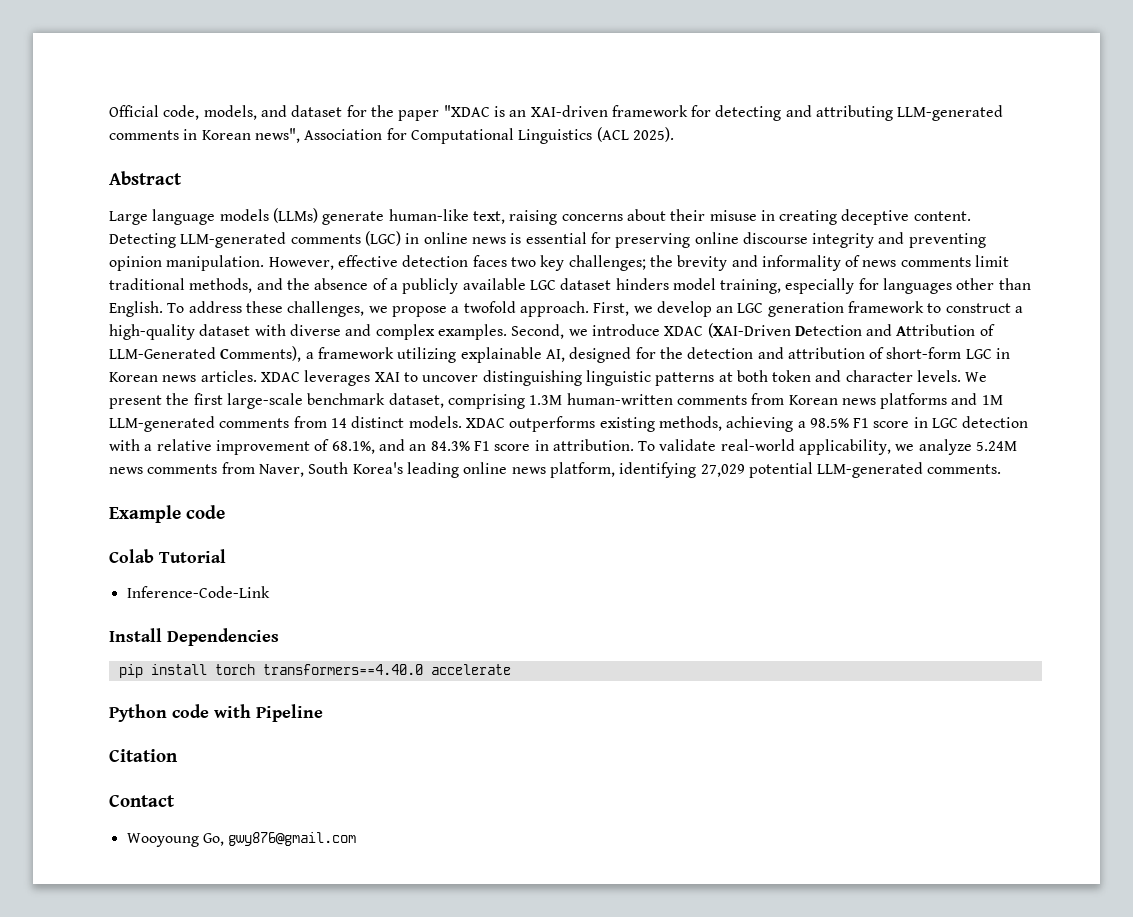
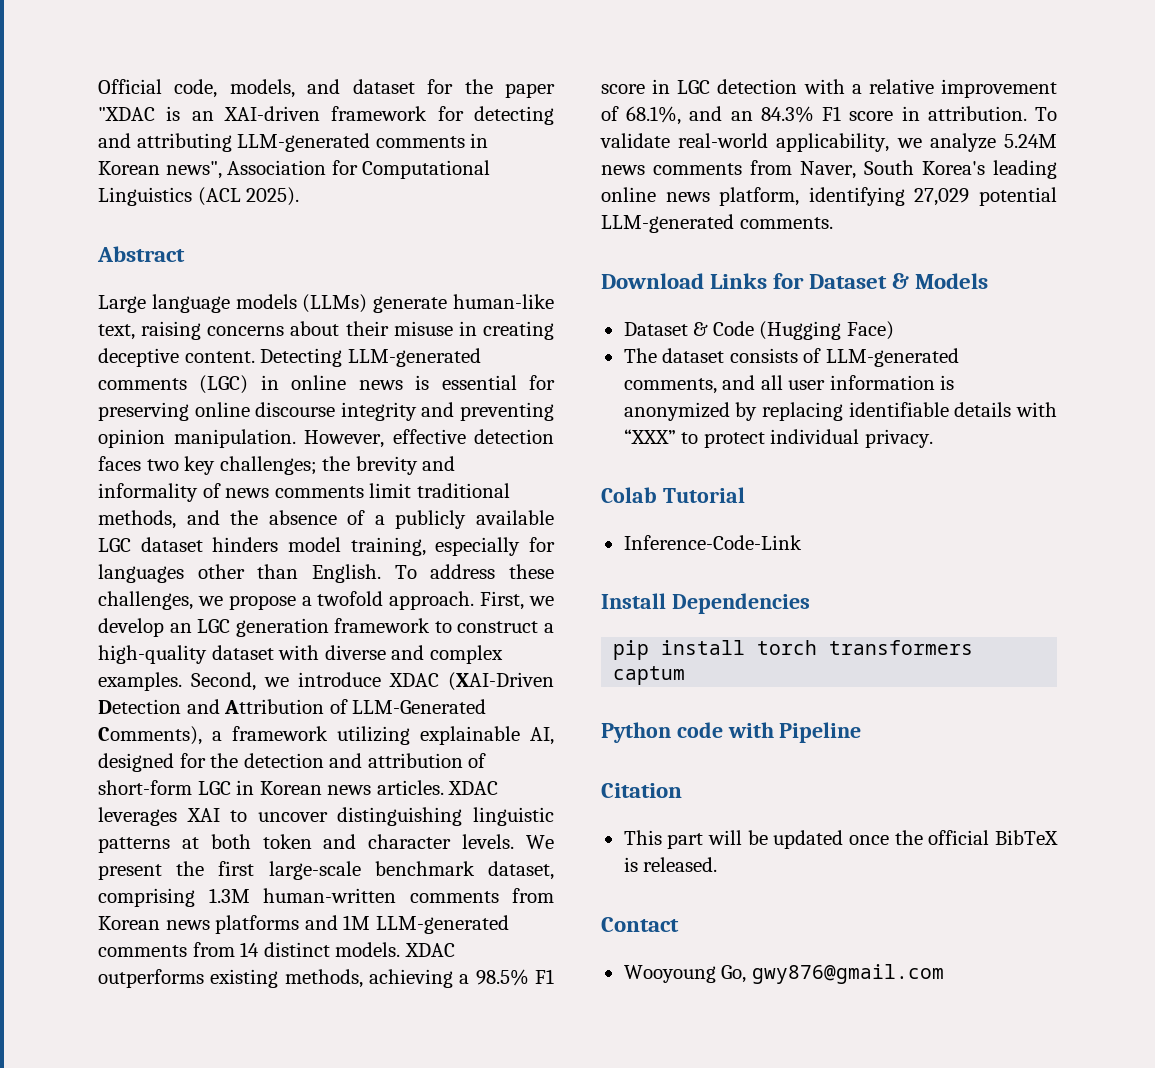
- Example code
+ Download Links for Dataset & Models
+ Dataset & Code (Hugging Face)
+ The dataset consists of LLM-generated comments, and all user information is anonymized by replacing identifiable details with “XXX” to protect individual privacy.
- pip install torch transformers==4.40.0 accelerate
+ pip install torch transformers captum
+ This part will be updated once the official BibTeX is released.

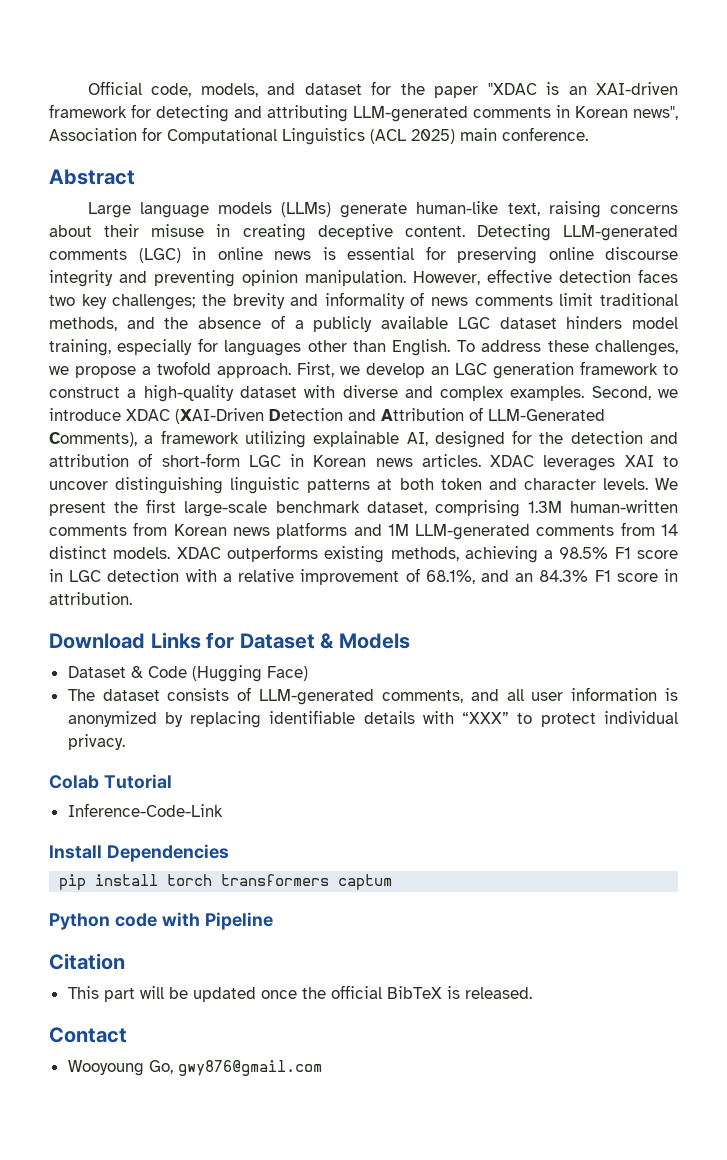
- Official code, models, and dataset for the paper "XDAC is an XAI-driven framework for detecting and attributing LLM-generated comments in Korean news", Association for Computational Linguistics (ACL 2025).
+ Official code, models, and dataset for the paper "XDAC is an XAI-driven framework for detecting and attributing LLM-generated comments in Korean news", Association for Computational Linguistics (ACL 2025) main conference.
- To validate real-world applicability, we analyze 5.24M news comments from Naver, South Korea's leading online news platform, identifying 27,029 potential LLM-generated comments.

